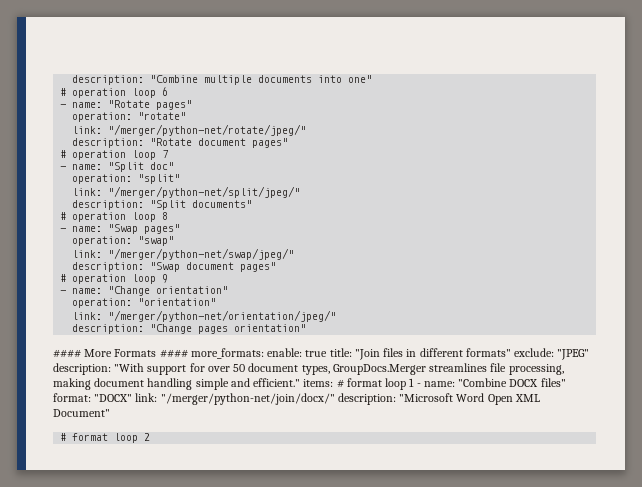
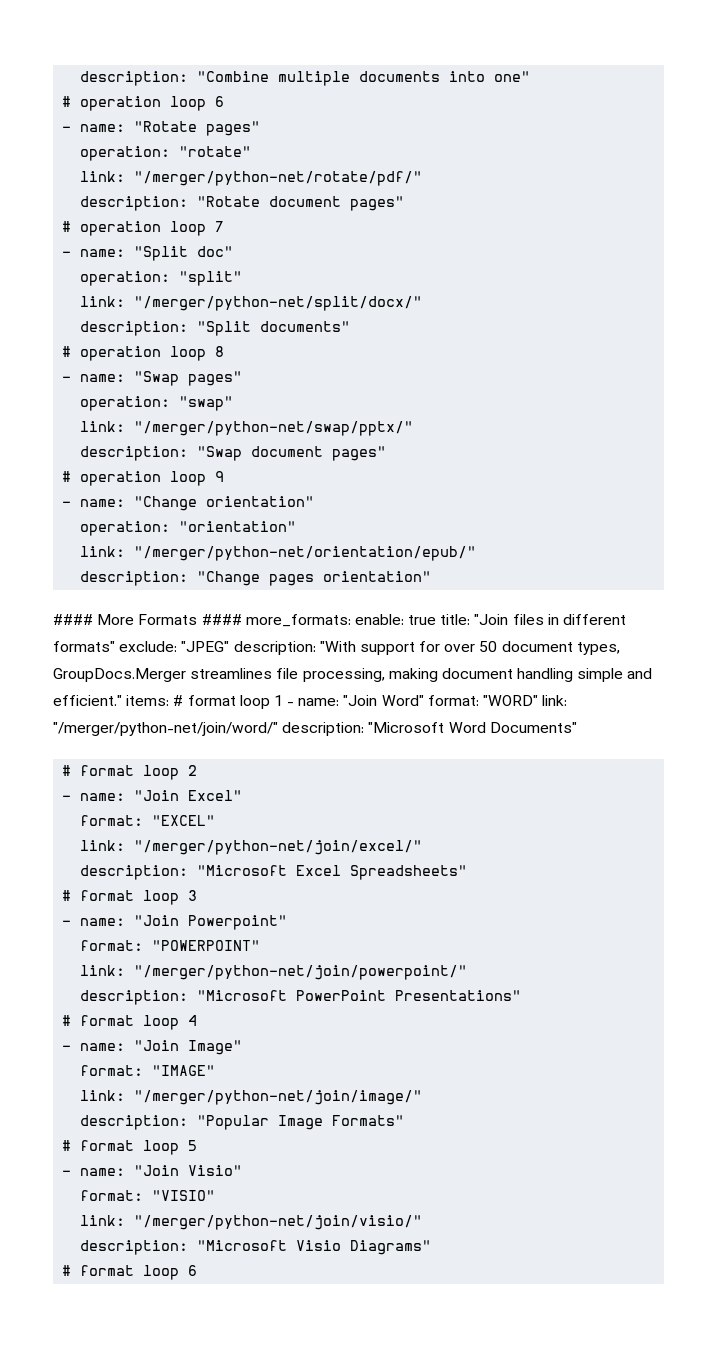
- link: "/merger/python-net/rotate/jpeg/"
+ link: "/merger/python-net/rotate/pdf/"
- link: "/merger/python-net/split/jpeg/"
+ link: "/merger/python-net/split/docx/"
- link: "/merger/python-net/swap/jpeg/"
+ link: "/merger/python-net/swap/pptx/"
- link: "/merger/python-net/orientation/jpeg/"
+ link: "/merger/python-net/orientation/epub/"
- #### More Formats #### more_formats: enable: true title: "Join files in different formats" exclude: "JPEG" description: "With support for over 50 document types, GroupDocs.Merger streamlines file processing, making document handling simple and efficient." items: # format loop 1 - name: "Combine DOCX files" format: "DOCX" link: "/merger/python-net/join/docx/" description: "Microsoft Word Open XML Document"
+ #### More Formats #### more_formats: enable: true title: "Join files in different formats" exclude: "JPEG" description: "With support for over 50 document types, GroupDocs.Merger streamlines file processing, making document handling simple and efficient." items: # format loop 1 - name: "Join Word" format: "WORD" link: "/merger/python-net/join/word/" description: "Microsoft Word Documents"
  # format loop 2
+ - name: "Join Excel"
+ format: "EXCEL"
+ link: "/merger/python-net/join/excel/"
+ description: "Microsoft Excel Spreadsheets"
+ # format loop 3
+ - name: "Join Powerpoint"
+ format: "POWERPOINT"
+ link: "/merger/python-net/join/powerpoint/"
+ description: "Microsoft PowerPoint Presentations"
+ # format loop 4
+ - name: "Join Image"
+ format: "IMAGE"
+ link: "/merger/python-net/join/image/"
+ description: "Popular Image Formats"
+ # format loop 5
+ - name: "Join Visio"
+ format: "VISIO"
+ link: "/merger/python-net/join/visio/"
+ description: "Microsoft Visio Diagrams"
+ # format loop 6

